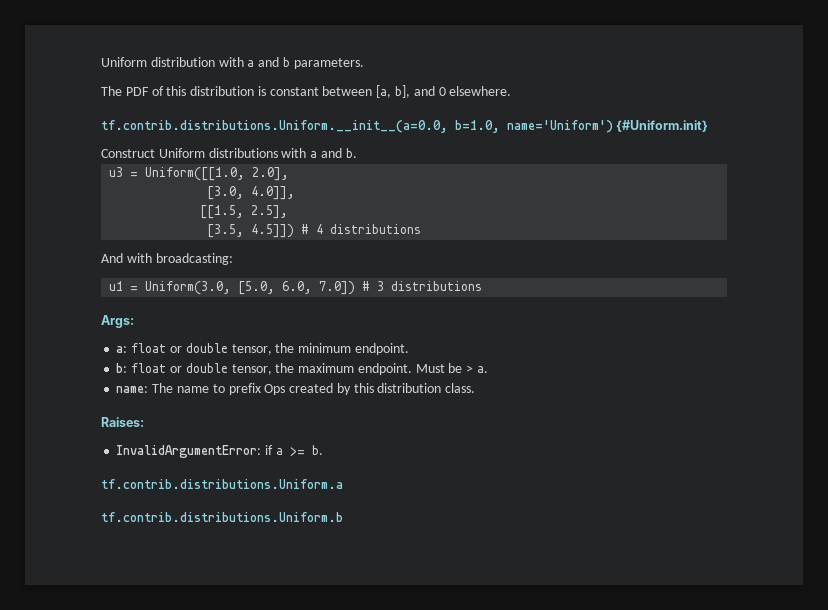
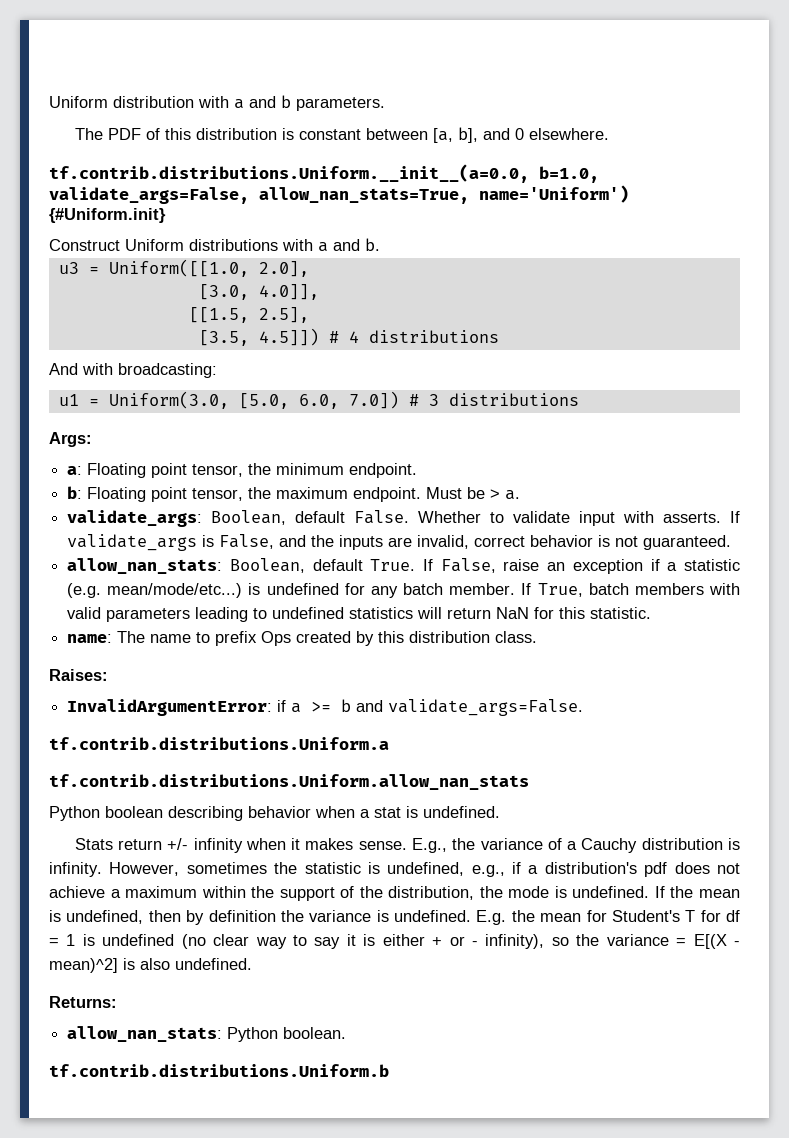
- tf.contrib.distributions.Uniform.__init__(a=0.0, b=1.0, name='Uniform') {#Uniform.init}
+ tf.contrib.distributions.Uniform.__init__(a=0.0, b=1.0, validate_args=False, allow_nan_stats=True, name='Uniform') {#Uniform.init}
- a: float or double tensor, the minimum endpoint.
+ a: Floating point tensor, the minimum endpoint.
- b: float or double tensor, the maximum endpoint.
+ b: Floating point tensor, the maximum endpoint.
+ validate_args: Boolean, default False. Whether to validate input with asserts. If validate_args is False, and the inputs are invalid, correct behavior is not guaranteed.
+ allow_nan_stats: Boolean, default True. If False, raise an exception if a statistic (e.g. mean/mode/etc...) is undefined for any batch member. If True, batch members with valid parameters leading to undefined statistics will return NaN for this statistic.
- InvalidArgumentError: if a >= b.
+ InvalidArgumentError: if a >= b and validate_args=False.
  tf.contrib.distributions.Uniform.a
+ tf.contrib.distributions.Uniform.allow_nan_stats
+ Python boolean describing behavior when a stat is undefined.
+ Stats return +/- infinity when it makes sense. E.g., the variance of a Cauchy distribution is infinity. However, sometimes the statistic is undefined, e.g., if a distribution's pdf does not achieve a maximum within the support of the distribution, the mode is undefined. If the mean is undefined, then by definition the variance is undefined. E.g. the mean for Student's T for df = 1 is undefined (no clear way to say it is either + or - infinity), so the variance = E[(X - mean)^2] is also undefined.
+ Returns:
+ allow_nan_stats: Python boolean.

